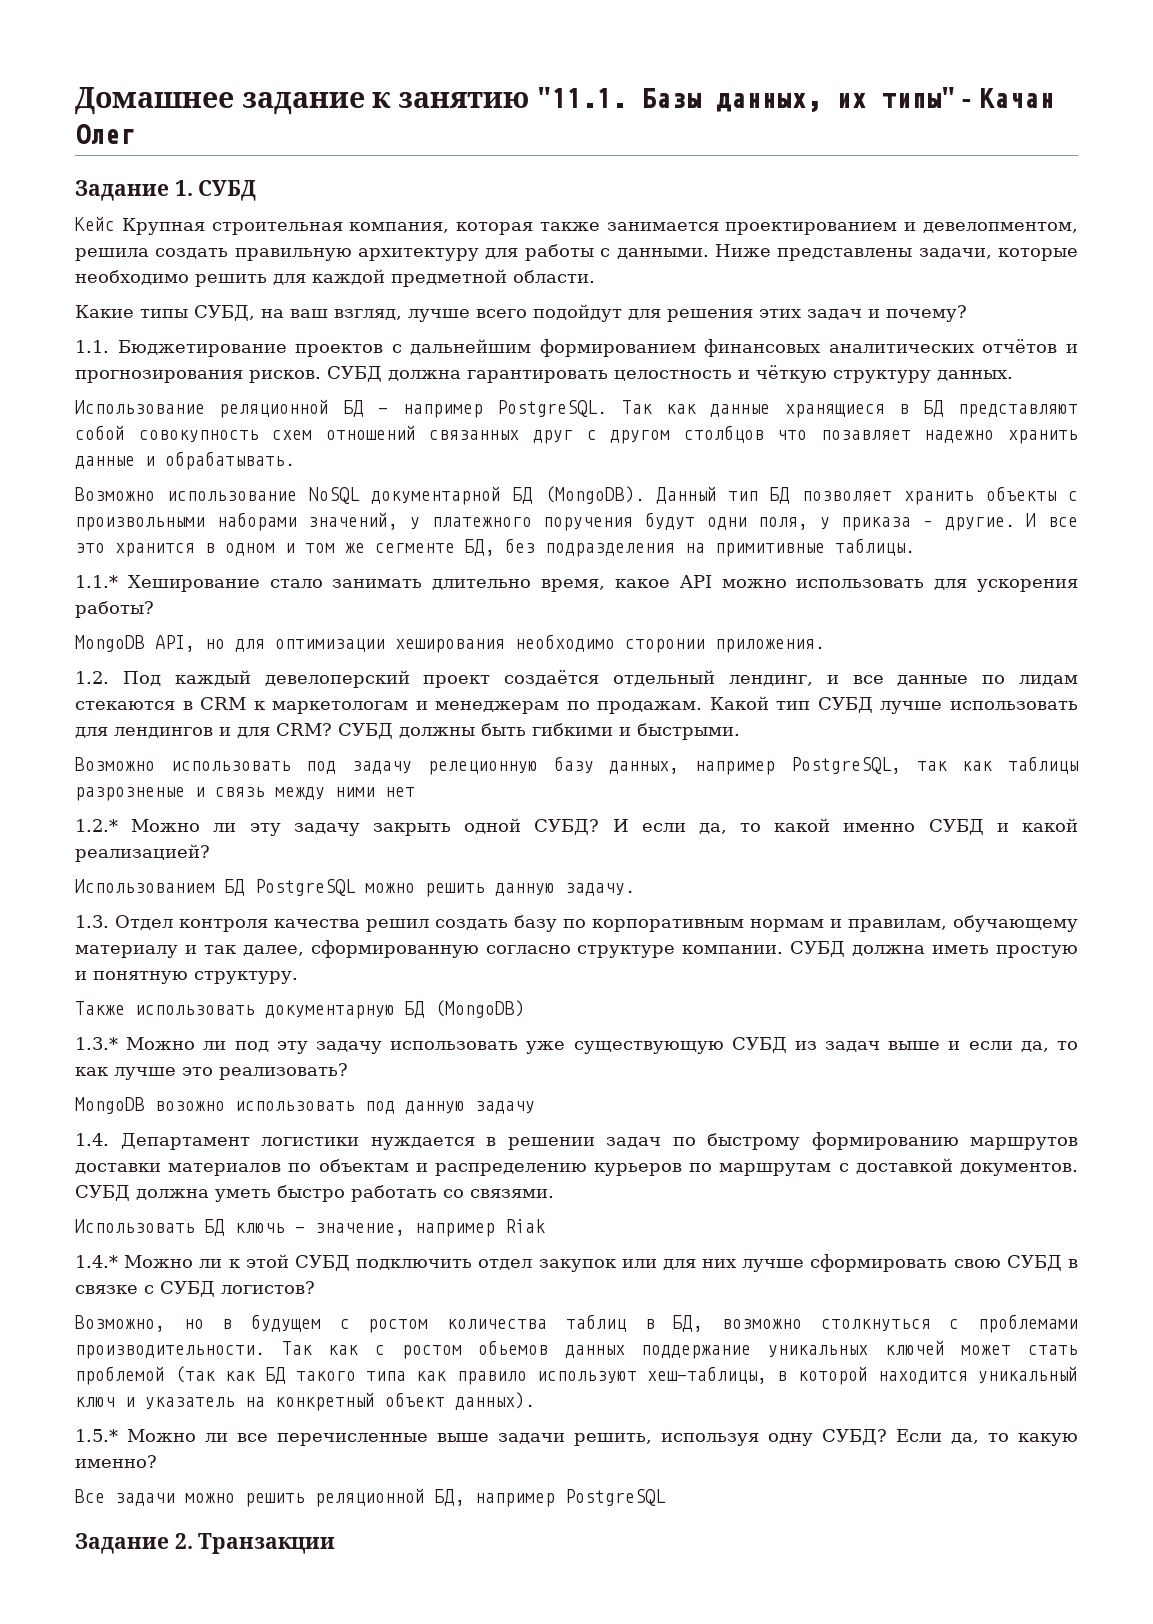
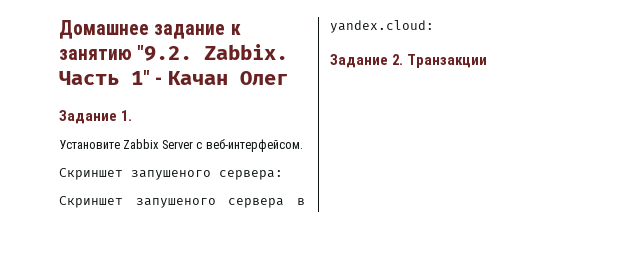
- Домашнее задание к занятию "11.1. Базы данных, их типы" - Качан Олег
+ Домашнее задание к занятию "9.2. Zabbix. Часть 1" - Качан Олег
- Задание 1. СУБД
- Кейс Крупная строительная компания, которая также занимается проектированием и девелопментом, решила создать правильную архитектуру для работы с данными. Ниже представлены задачи, которые необходимо решить для каждой предметной области.
- Какие типы СУБД, на ваш взгляд, лучше всего подойдут для решения этих задач и почему?
- 1.1. Бюджетирование проектов с дальнейшим формированием финансовых аналитических отчётов и прогнозирования рисков. СУБД должна гарантировать целостность и чёткую структуру данных.
- Использование реляционной БД - например PostgreSQL. Так как данные хранящиеся в БД представляют собой совокупность схем отношений связанных друг с другом столбцов что позавляет надежно хранить данные и обрабатывать.
- Возможно использование NoSQL документарной БД (MongoDB). Данный тип БД позволяет хранить объекты с произвольными наборами значений, у платежного поручения будут одни поля, у приказа – другие. И все это хранится в одном и том же сегменте БД, без подразделения на примитивные таблицы.
- 1.1.* Хеширование стало занимать длительно время, какое API можно использовать для ускорения работы?
- MongoDB API, но для оптимизации хеширования необходимо сторонии приложения.
- 1.2. Под каждый девелоперский проект создаётся отдельный лендинг, и все данные по лидам стекаются в CRM к маркетологам и менеджерам по продажам. Какой тип СУБД лучше использовать для лендингов и для CRM? СУБД должны быть гибкими и быстрыми.
- Возможно использовать под задачу релеционную базу данных, например PostgreSQL, так как таблицы разрозненые и связь между ними нет
- 1.2.* Можно ли эту задачу закрыть одной СУБД? И если да, то какой именно СУБД и какой реализацией?
- Использованием БД PostgreSQL можно решить данную задачу.
- 1.3. Отдел контроля качества решил создать базу по корпоративным нормам и правилам, обучающему материалу и так далее, сформированную согласно структуре компании. СУБД должна иметь простую и понятную структуру.
- Также использовать документарную БД (MongoDB)
- 1.3.* Можно ли под эту задачу использовать уже существующую СУБД из задач выше и если да, то как лучше это реализовать?
- MongoDB возожно использовать под данную задачу
- 1.4. Департамент логистики нуждается в решении задач по быстрому формированию маршрутов доставки материалов по объектам и распределению курьеров по маршрутам с доставкой документов. СУБД должна уметь быстро работать со связями.
- Использовать БД ключь - значение, например Riak
- 1.4.* Можно ли к этой СУБД подключить отдел закупок или для них лучше сформировать свою СУБД в связке с СУБД логистов?
- Возможно, но в будущем с ростом количества таблиц в БД, возможно столкнуться с проблемами производительности. Так как с ростом обьемов данных поддержание уникальных ключей может стать проблемой (так как БД такого типа как правило используют хеш-таблицы, в которой находится уникальный ключ и указатель на конкретный объект данных).
- 1.5.* Можно ли все перечисленные выше задачи решить, используя одну СУБД? Если да, то какую именно?
- Все задачи можно решить реляционной БД, например PostgreSQL
+ Задание 1.
+ Установите Zabbix Server с веб-интерфейсом.
+ Скриншет запушеного сервера:
+ Скриншет запушеного сервера в yandex.cloud:

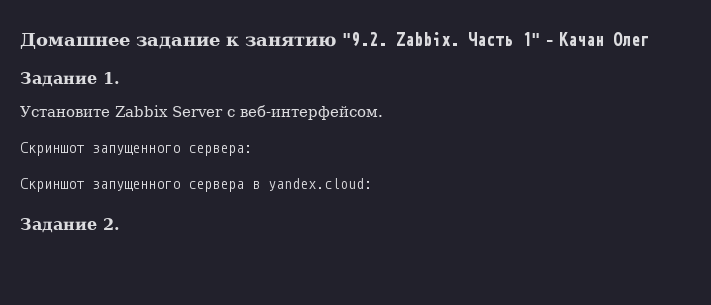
- Скриншет запушеного сервера:
+ Скриншот запущенного сервера:
- Скриншет запушеного сервера в yandex.cloud:
+ Скриншот запущенного сервера в yandex.cloud:
- Задание 2. Транзакции
+ Задание 2.

